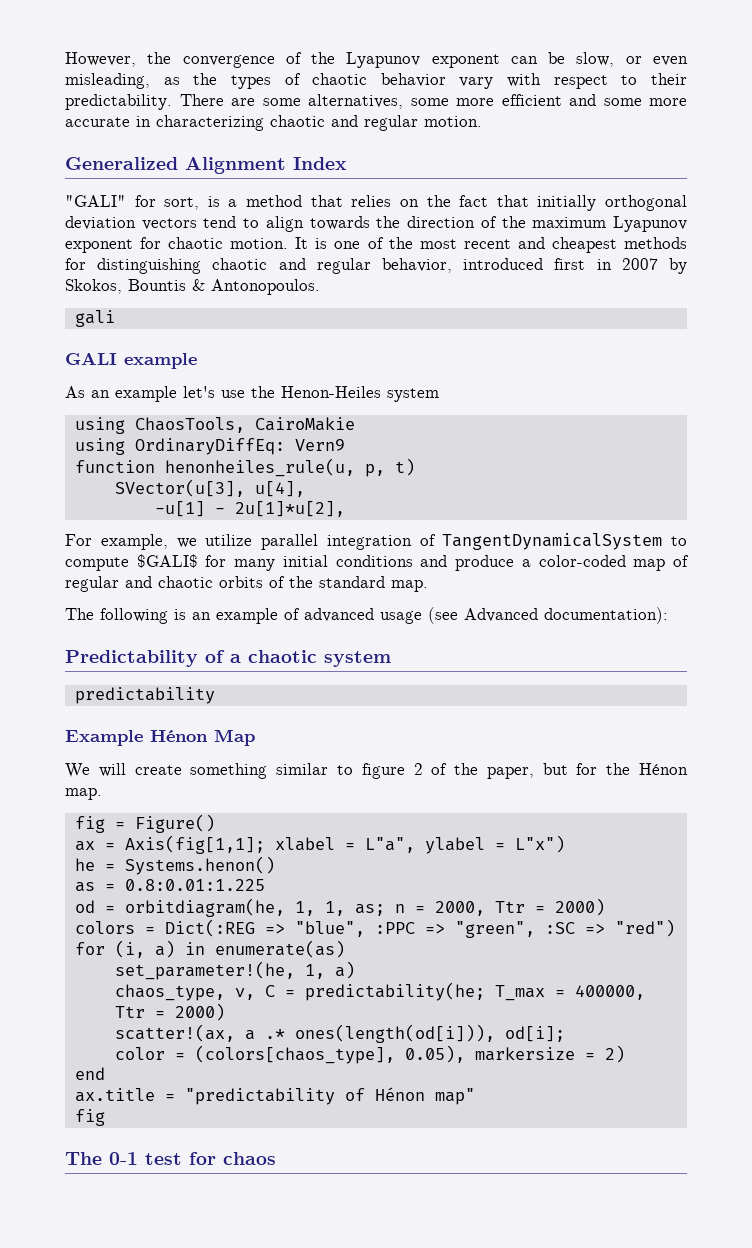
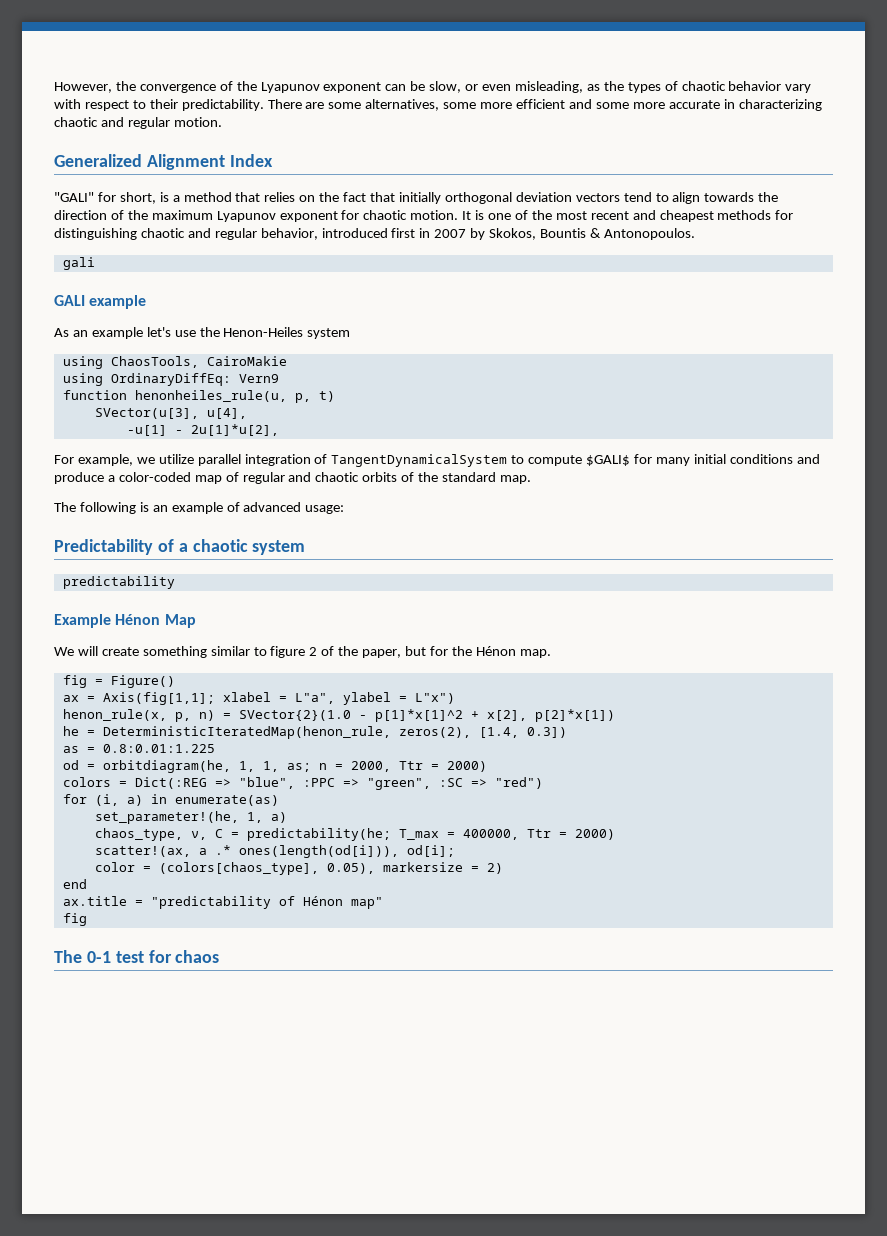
- "GALI" for sort, is a method that relies on the fact that initially orthogonal deviation vectors tend to align towards the direction of the maximum Lyapunov exponent for chaotic motion.
+ "GALI" for short, is a method that relies on the fact that initially orthogonal deviation vectors tend to align towards the direction of the maximum Lyapunov exponent for chaotic motion.
- The following is an example of advanced usage (see Advanced documentation):
+ The following is an example of advanced usage:
- he = Systems.henon()
+ henon_rule(x, p, n) = SVector{2}(1.0 - p[1]*x[1]^2 + x[2], p[2]*x[1])
+ he = DeterministicIteratedMap(henon_rule, zeros(2), [1.4, 0.3])

